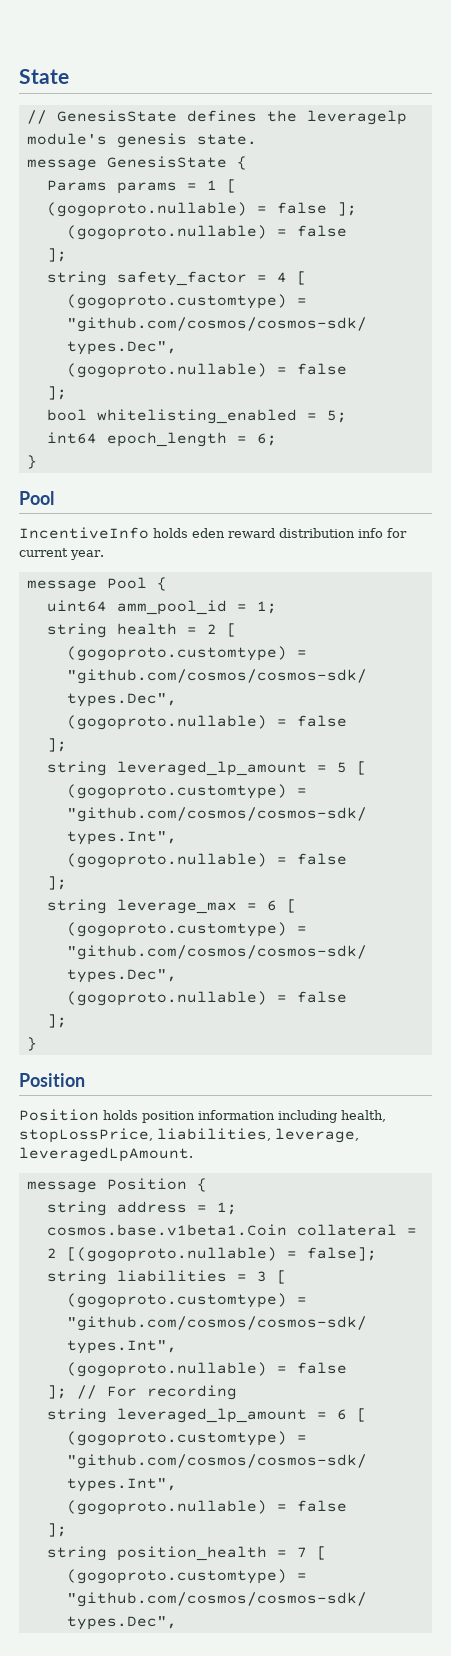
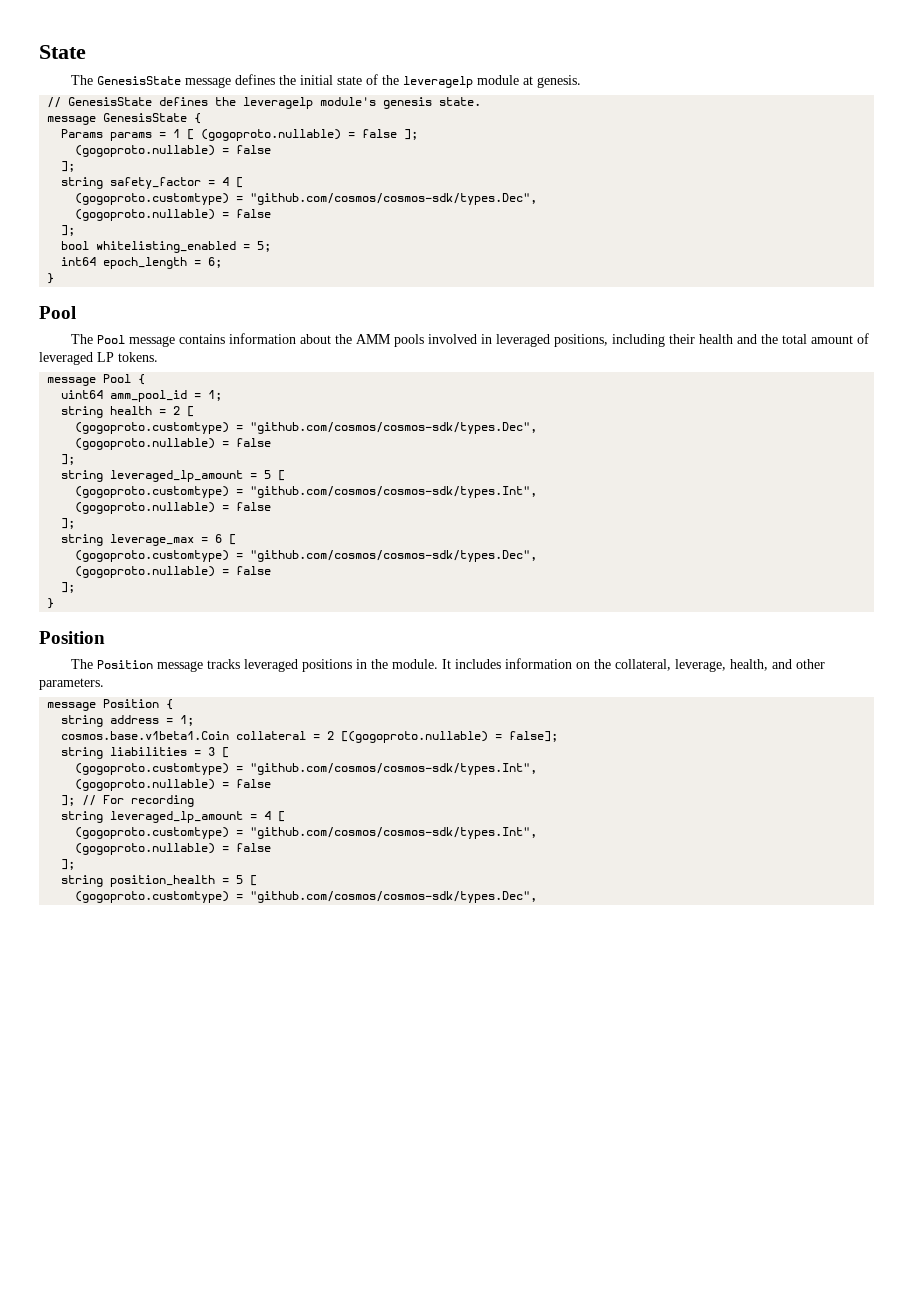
+ The GenesisState message defines the initial state of the leveragelp module at genesis.
- IncentiveInfo holds eden reward distribution info for current year.
+ The Pool message contains information about the AMM pools involved in leveraged positions, including their health and the total amount of leveraged LP tokens.
- Position holds position information including health, stopLossPrice, liabilities, leverage, leveragedLpAmount.
+ The Position message tracks leveraged positions in the module. It includes information on the collateral, leverage, health, and other parameters.
- string leveraged_lp_amount = 6 [
+ string leveraged_lp_amount = 4 [
- string position_health = 7 [
+ string position_health = 5 [

